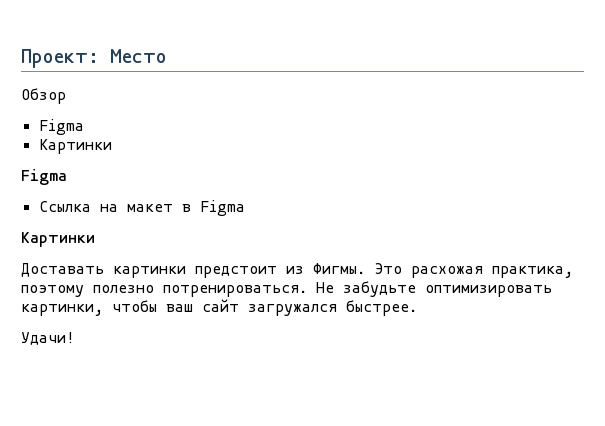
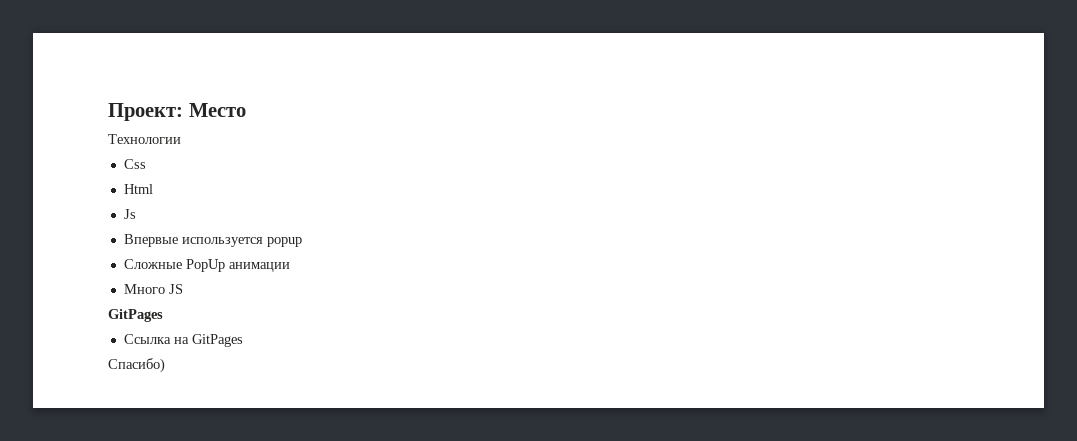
- Обзор
- Figma
- Картинки
- Figma
- Ссылка на макет в Figma
- Картинки
- Доставать картинки предстоит из Фигмы. Это расхожая практика, поэтому полезно потренироваться. Не забудьте оптимизировать картинки, чтобы ваш сайт загружался быстрее.
- Удачи!
+ Технологии
+ Css
+ Html
+ Js
+ Впервые используется popup
+ Сложные PopUp анимации
+ Много JS
+ GitPages
+ Ссылка на GitPages
+ Спасибо)

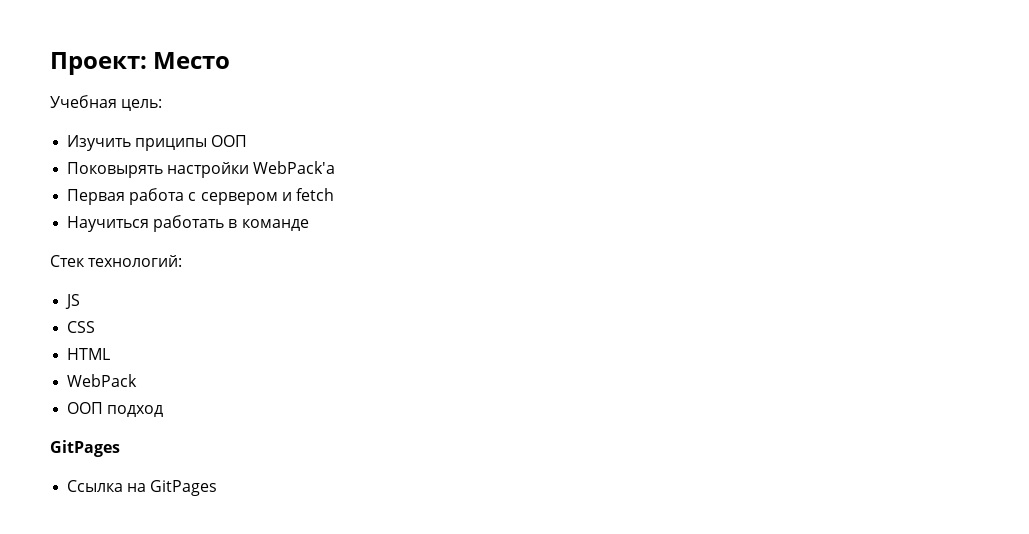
- Технологии
- Css
- Html
- Js
- Впервые используется popup
- Сложные PopUp анимации
- Много JS
+ Учебная цель:
+ Изучить приципы ООП
+ Поковырять настройки WebPack'a
+ Первая работа с сервером и fetch
+ Научиться работать в команде
+ Стек технологий:
+ JS
+ CSS
+ HTML
+ WebPack
+ ООП подход
- Спасибо)

